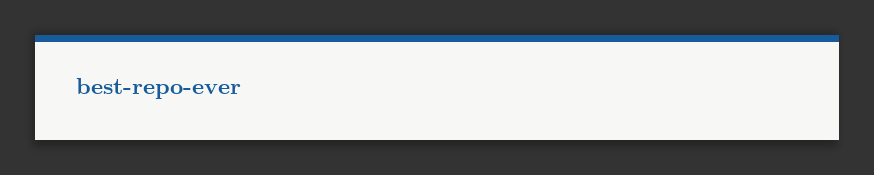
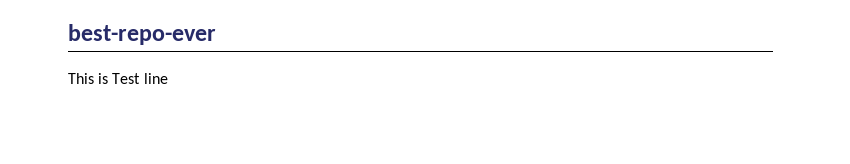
+ This is Test line

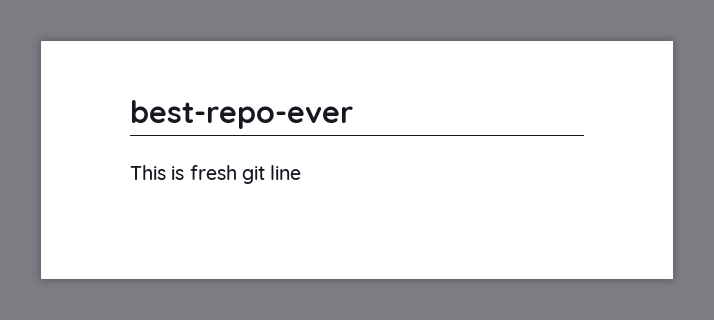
- This is Test line
+ This is fresh git line

